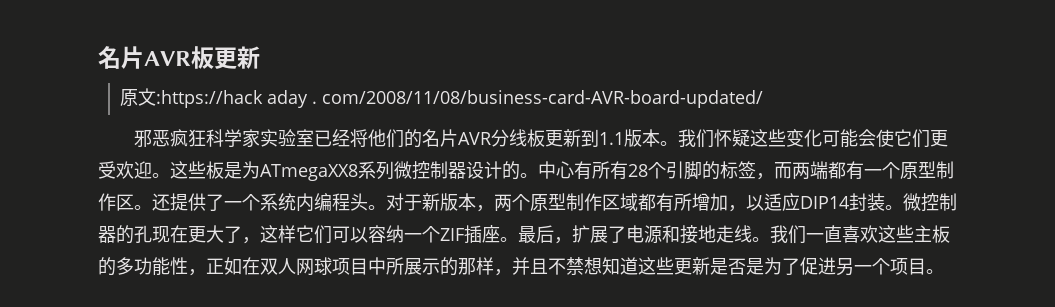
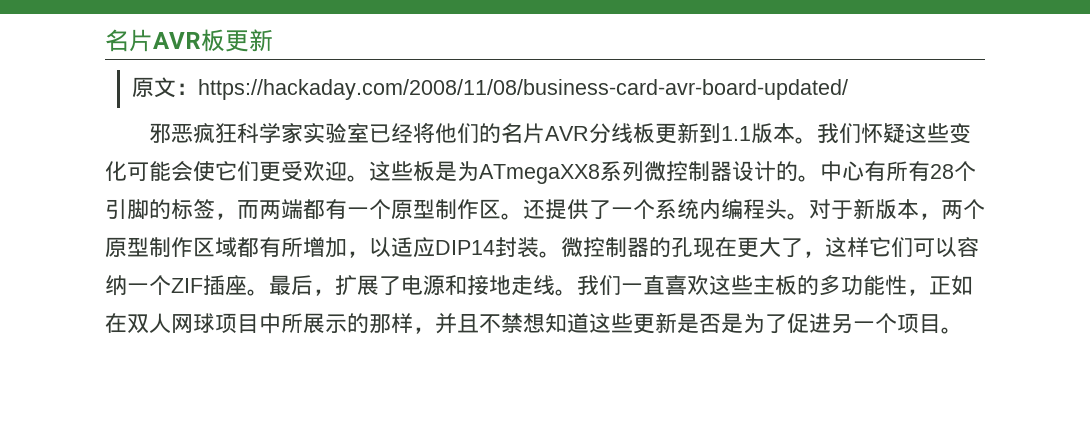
- 原文:https://hack aday . com/2008/11/08/business-card-AVR-board-updated/
+ 原文：https://hackaday.com/2008/11/08/business-card-avr-board-updated/

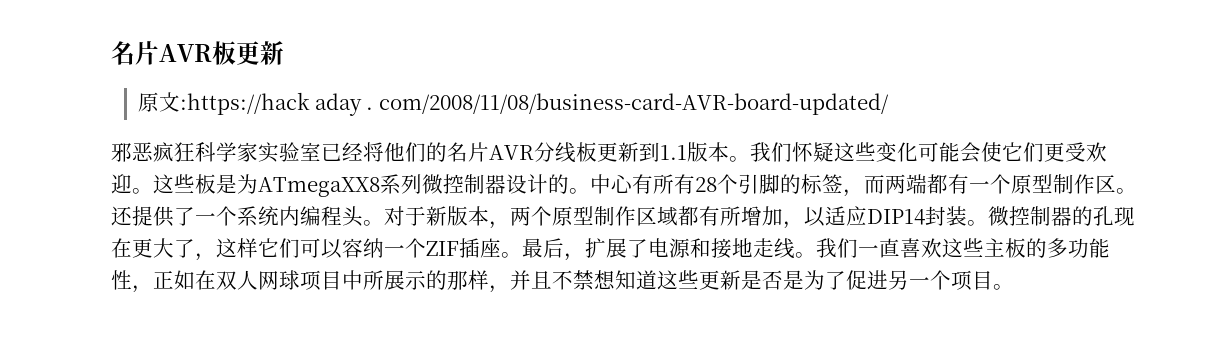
- 原文：https://hackaday.com/2008/11/08/business-card-avr-board-updated/
+ 原文:https://hack aday . com/2008/11/08/business-card-AVR-board-updated/

